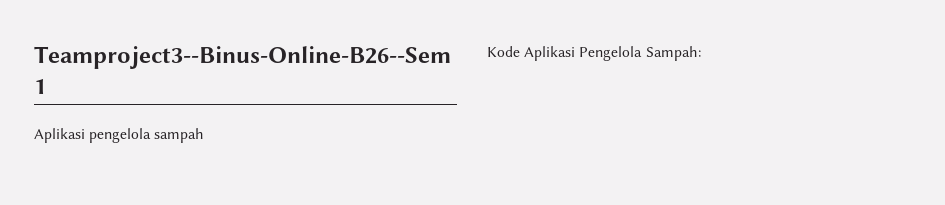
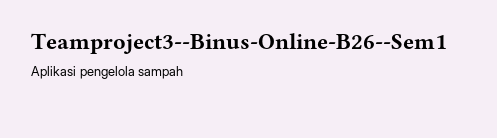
- Kode Aplikasi Pengelola Sampah:

